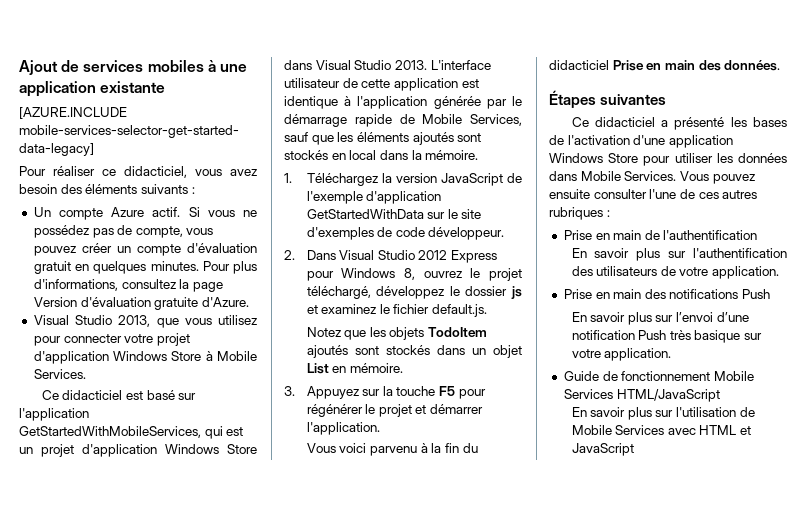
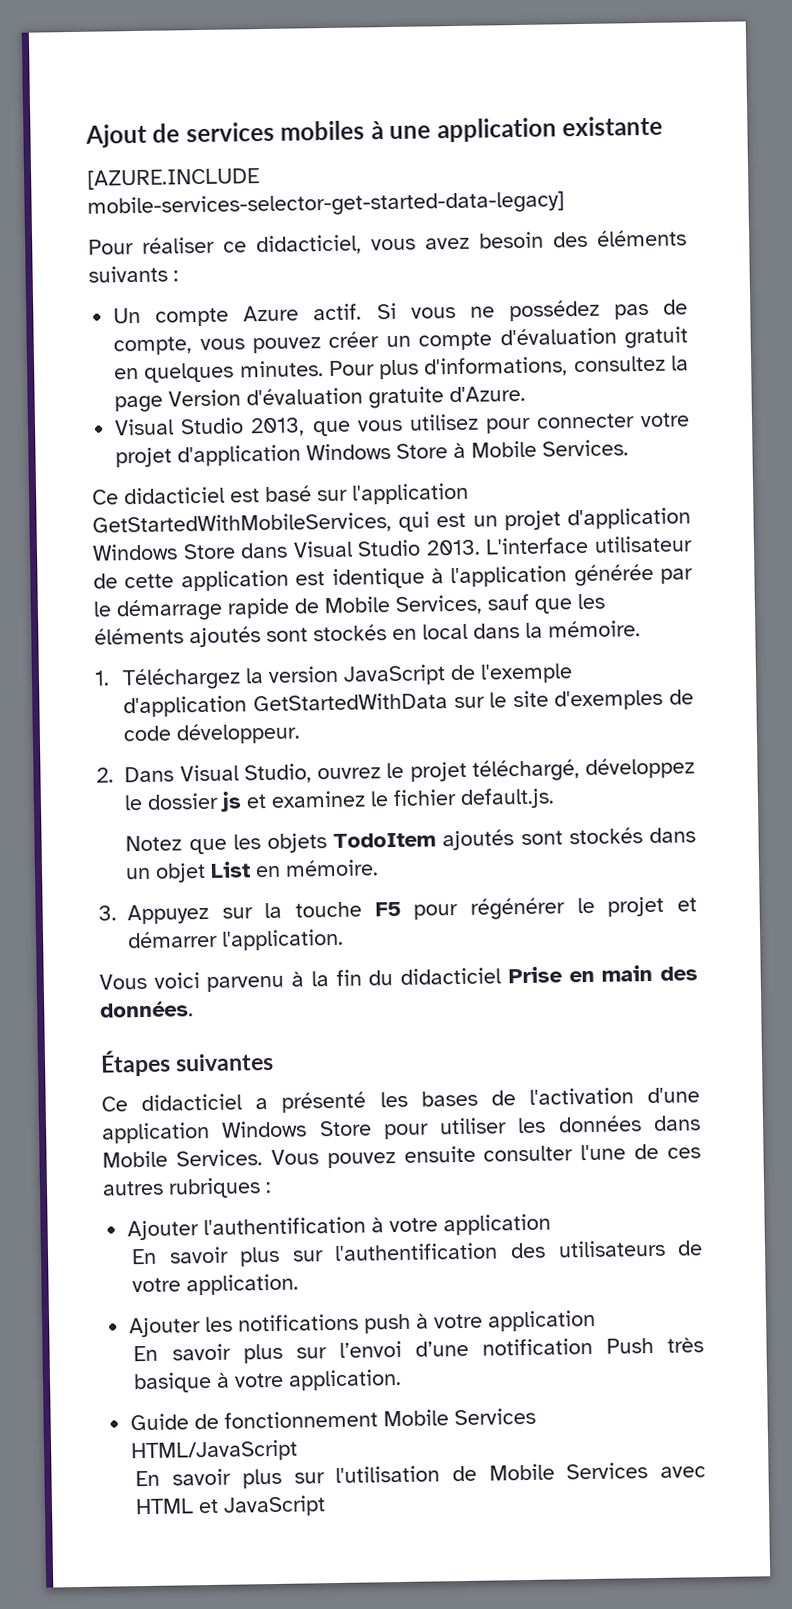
- 2. Dans Visual Studio 2012 Express pour Windows 8, ouvrez le projet téléchargé, développez le dossier js et examinez le fichier default.js.
+ 2. Dans Visual Studio, ouvrez le projet téléchargé, développez le dossier js et examinez le fichier default.js.
- Prise en main de l'authentification
+ Ajouter l'authentification à votre application
- Prise en main des notifications Push
+ Ajouter les notifications push à votre application
- En savoir plus sur l’envoi d’une notification Push très basique sur votre application.
+ En savoir plus sur l’envoi d’une notification Push très basique à votre application.

